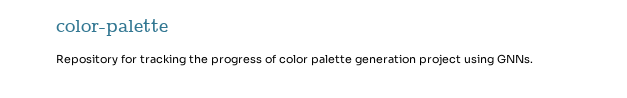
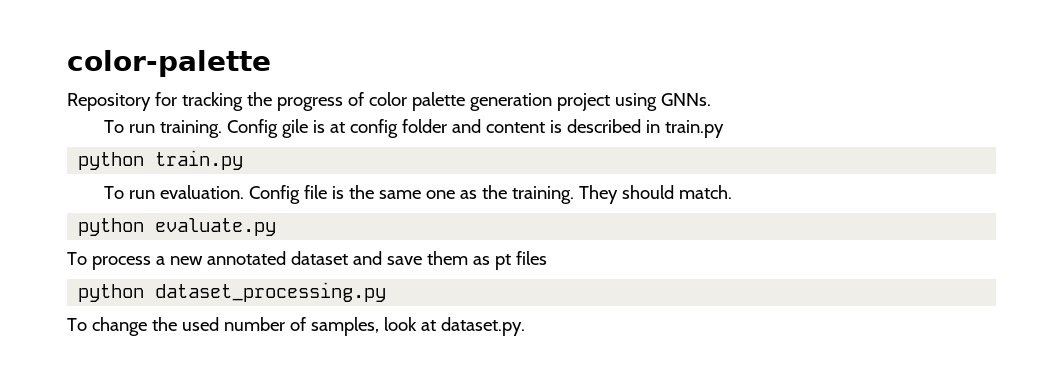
+ To run training. Config gile is at config folder and content is described in train.py
+ python train.py
+ To run evaluation. Config file is the same one as the training. They should match.
+ python evaluate.py
+ To process a new annotated dataset and save them as pt files
+ python dataset_processing.py
+ To change the used number of samples, look at dataset.py.

